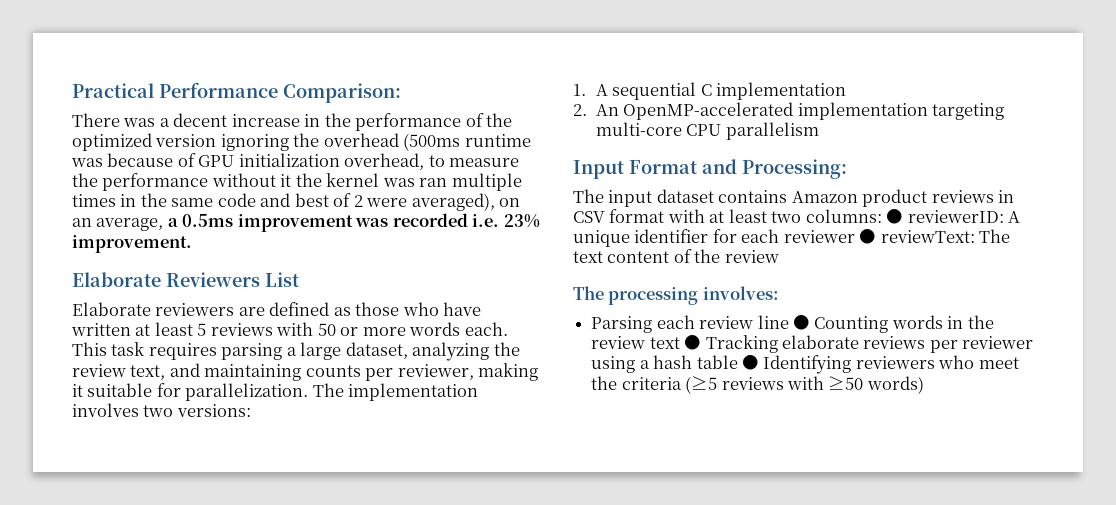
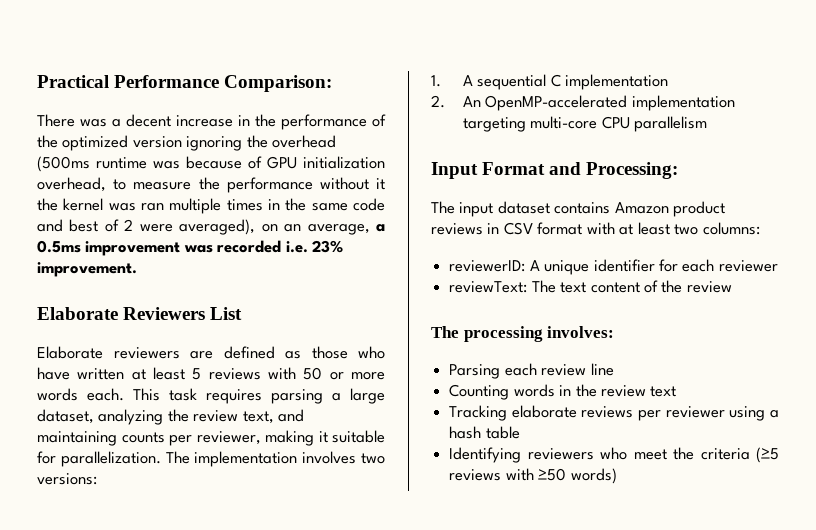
- The input dataset contains Amazon product reviews in CSV format with at least two columns: ● reviewerID: A unique identifier for each reviewer ● reviewText: The text content of the review
+ The input dataset contains Amazon product reviews in CSV format with at least two columns:
+ reviewerID: A unique identifier for each reviewer
+ reviewText: The text content of the review
- Parsing each review line ● Counting words in the review text ● Tracking elaborate reviews per reviewer using a hash table ● Identifying reviewers who meet the criteria (≥5 reviews with ≥50 words)
+ Parsing each review line
+ Counting words in the review text
+ Tracking elaborate reviews per reviewer using a hash table
+ Identifying reviewers who meet the criteria (≥5 reviews with ≥50 words)

